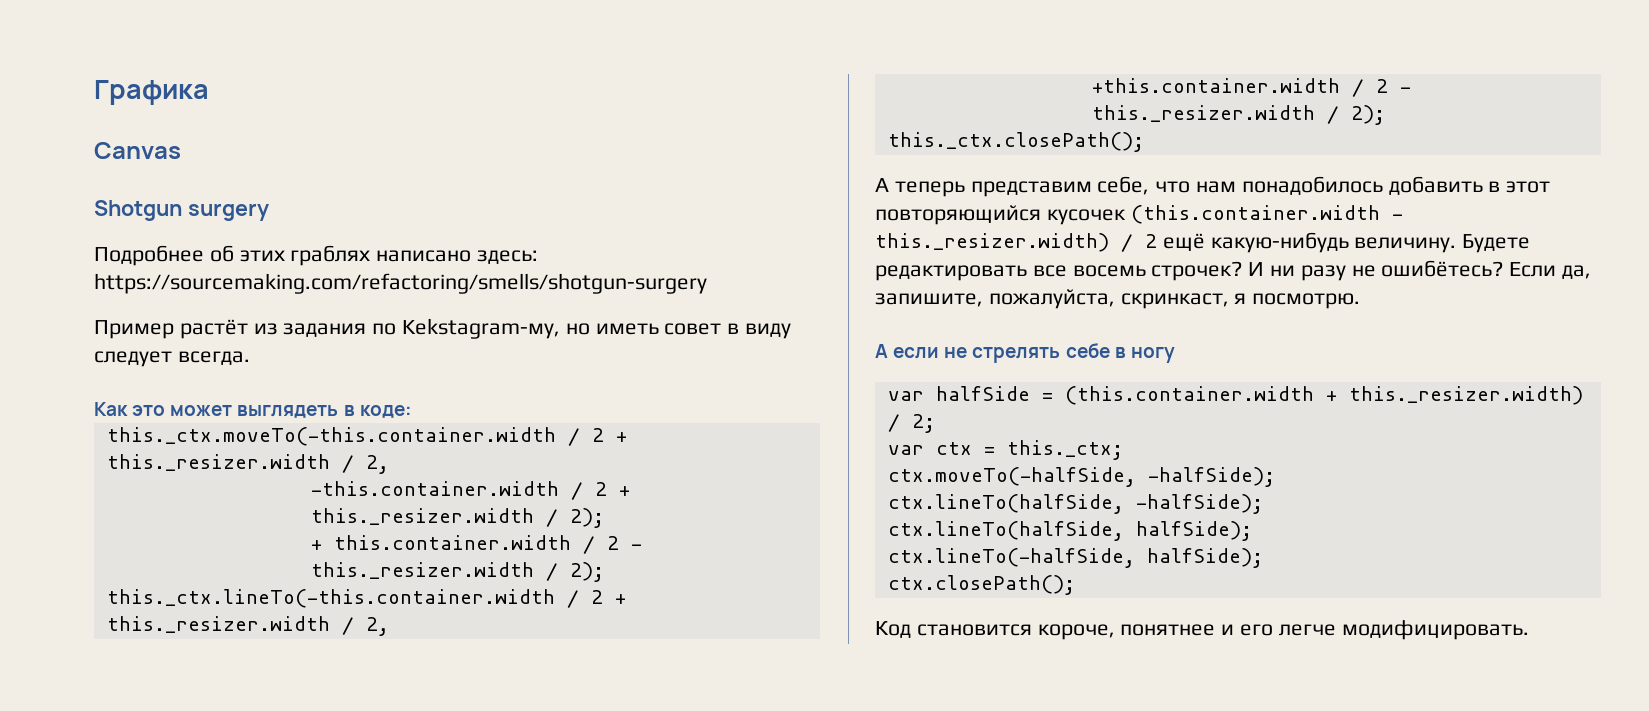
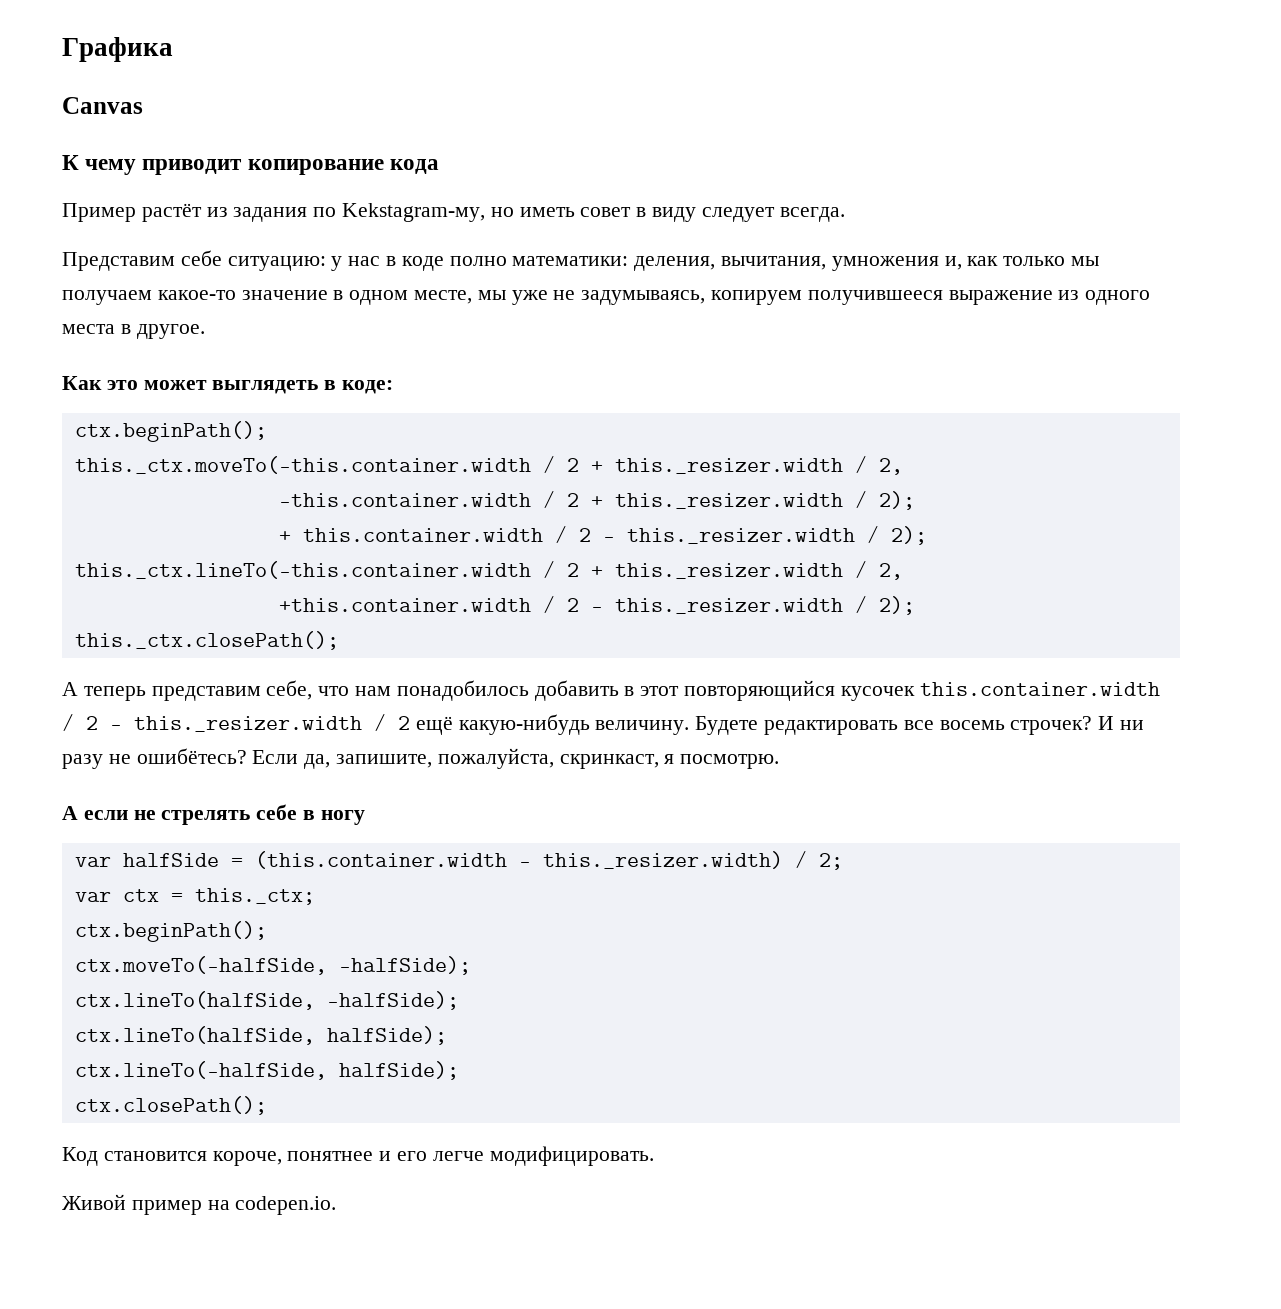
- Shotgun surgery
- Подробнее об этих граблях написано здесь: https://sourcemaking.com/refactoring/smells/shotgun-surgery
+ К чему приводит копирование кода
+ Представим себе ситуацию: у нас в коде полно математики: деления, вычитания, умножения и, как только мы получаем какое-то значение в одном месте, мы уже не задумываясь, копируем получившееся выражение из одного места в другое.
  Как это может выглядеть в коде:
+ ctx.beginPath();
- А теперь представим себе, что нам понадобилось добавить в этот повторяющийся кусочек (this.container.width - this._resizer.width) / 2 ещё какую-нибудь величину.
+ А теперь представим себе, что нам понадобилось добавить в этот повторяющийся кусочек this.container.width / 2 - this._resizer.width / 2 ещё какую-нибудь величину.
- var halfSide = (this.container.width + this._resizer.width) / 2;
+ var halfSide = (this.container.width - this._resizer.width) / 2;
  var ctx = this._ctx;
+ ctx.beginPath();
+ Живой пример на codepen.io.

